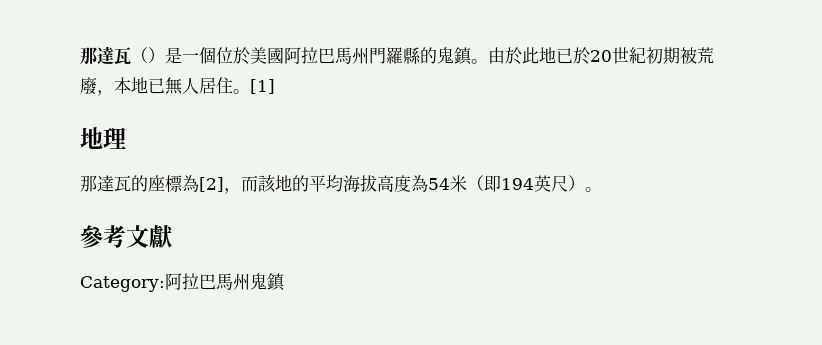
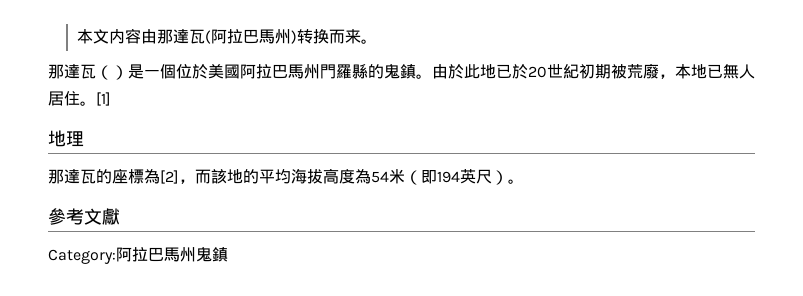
+ 本文内容由那達瓦(阿拉巴馬州)转换而来。

